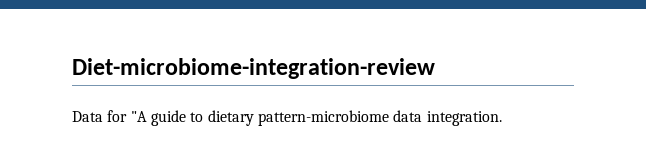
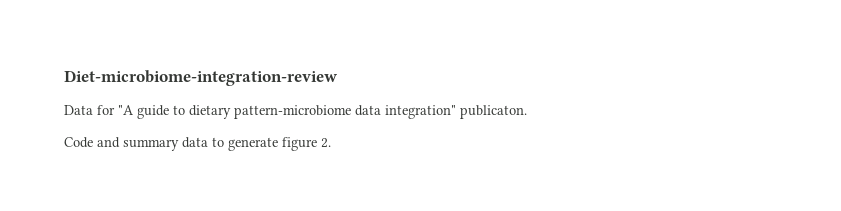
- Data for "A guide to dietary pattern-microbiome data integration.
+ Data for "A guide to dietary pattern-microbiome data integration" publicaton.
+ Code and summary data to generate figure 2.

